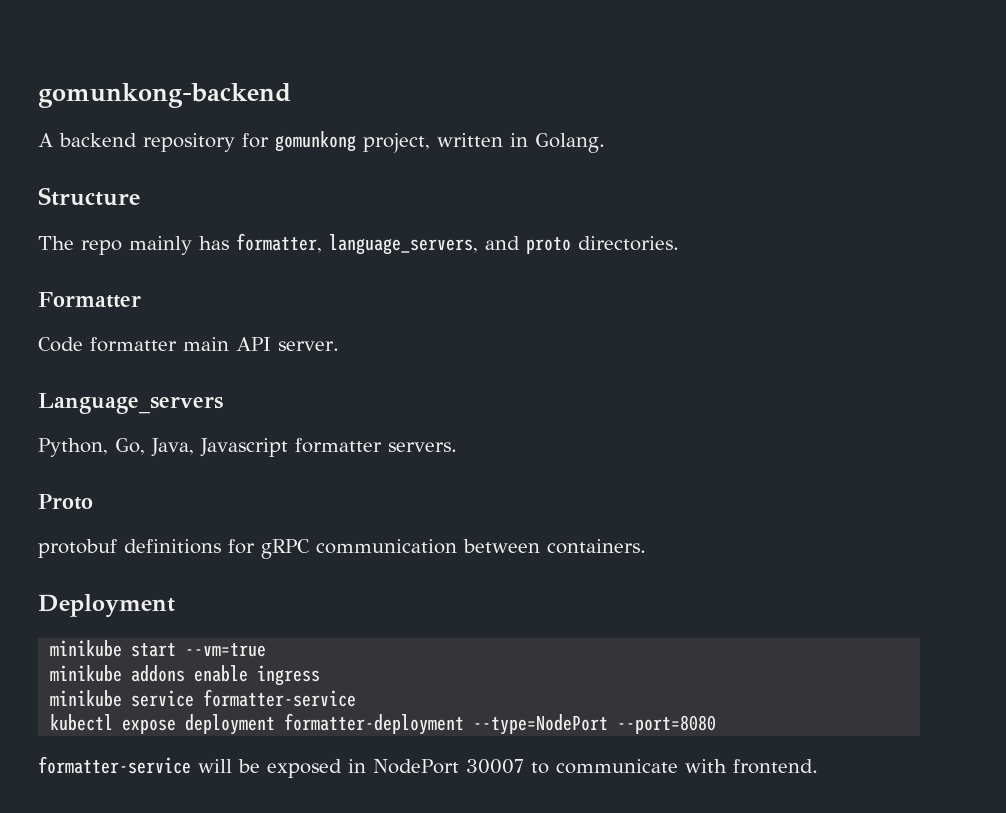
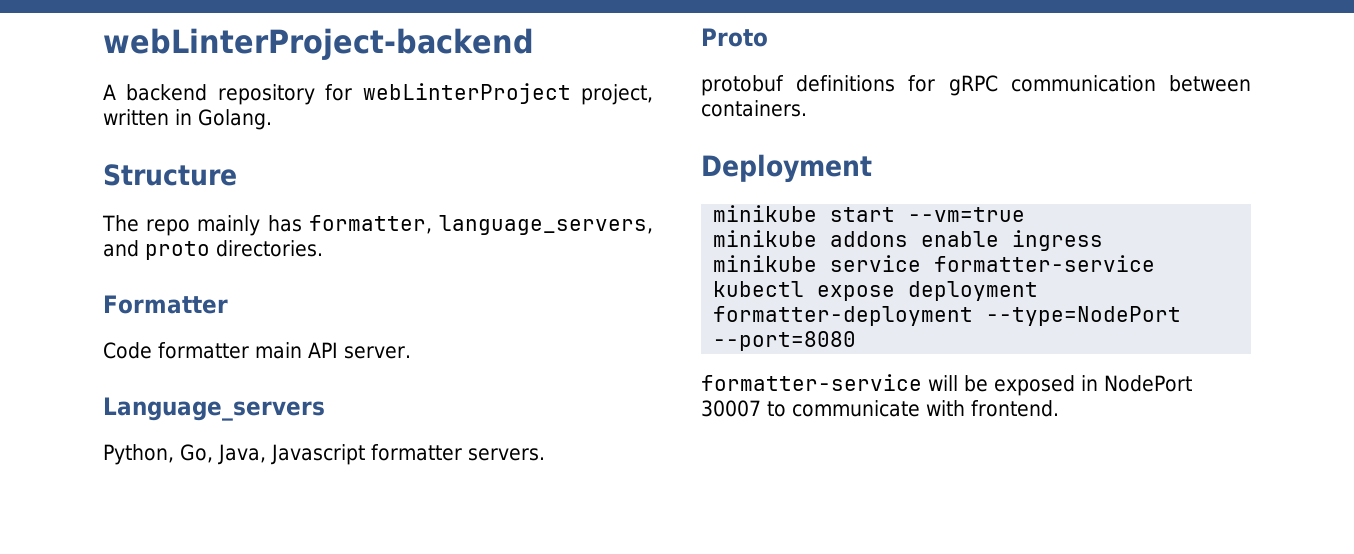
- gomunkong-backend
+ webLinterProject-backend
- A backend repository for gomunkong project, written in Golang.
+ A backend repository for webLinterProject project, written in Golang.

